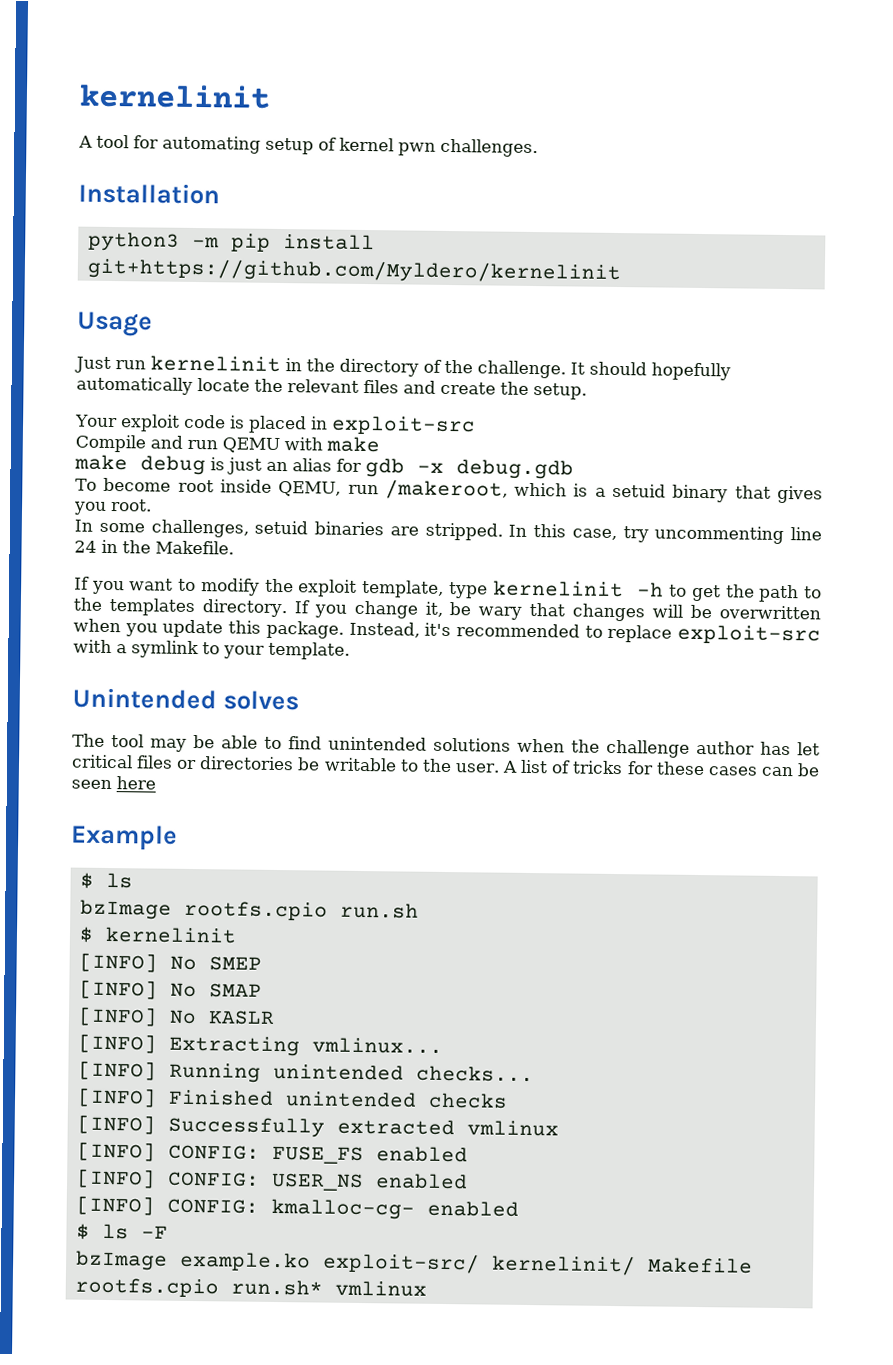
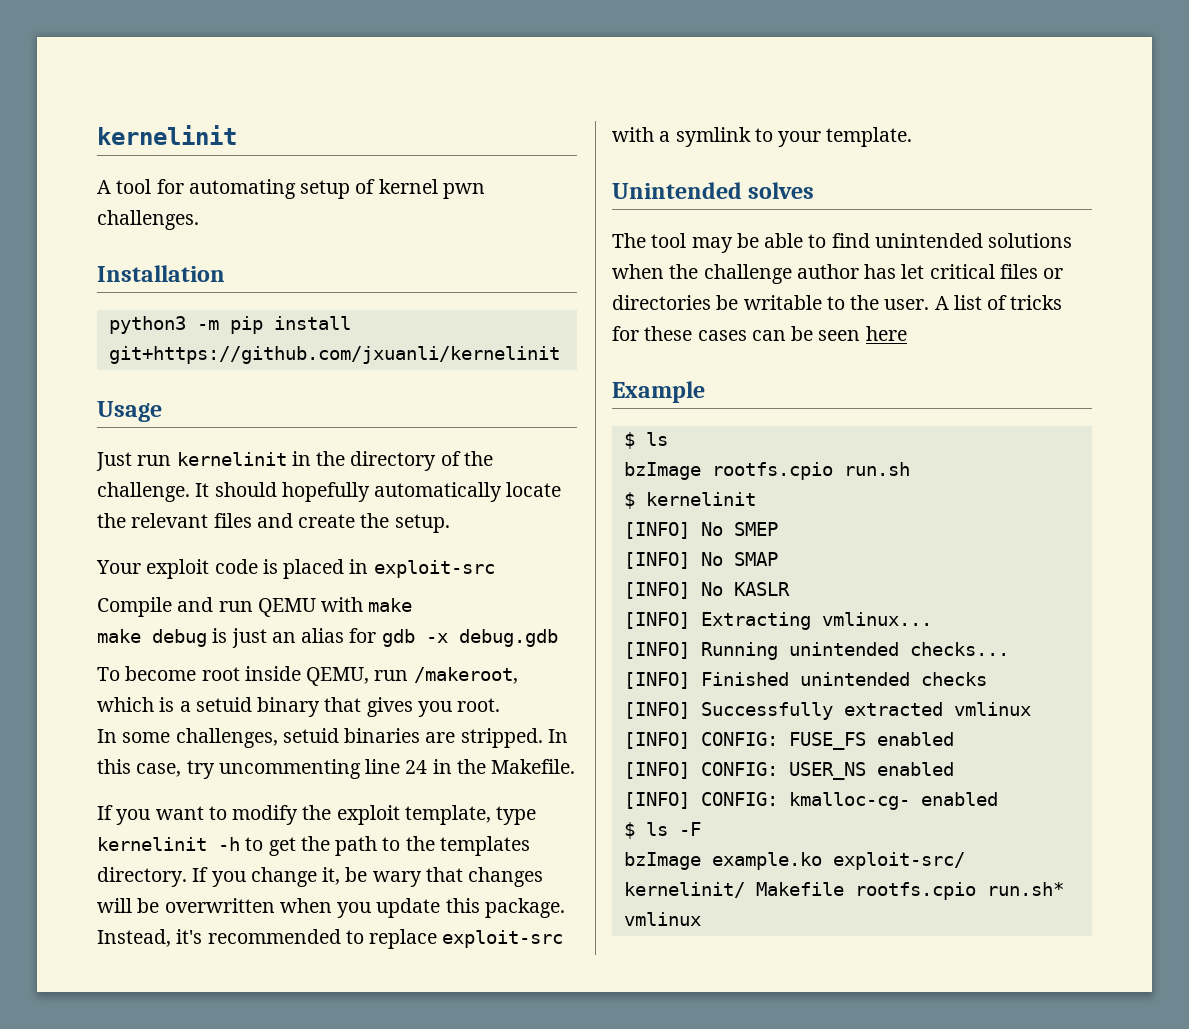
- python3 -m pip install git+https://github.com/Myldero/kernelinit
+ python3 -m pip install git+https://github.com/jxuanli/kernelinit

